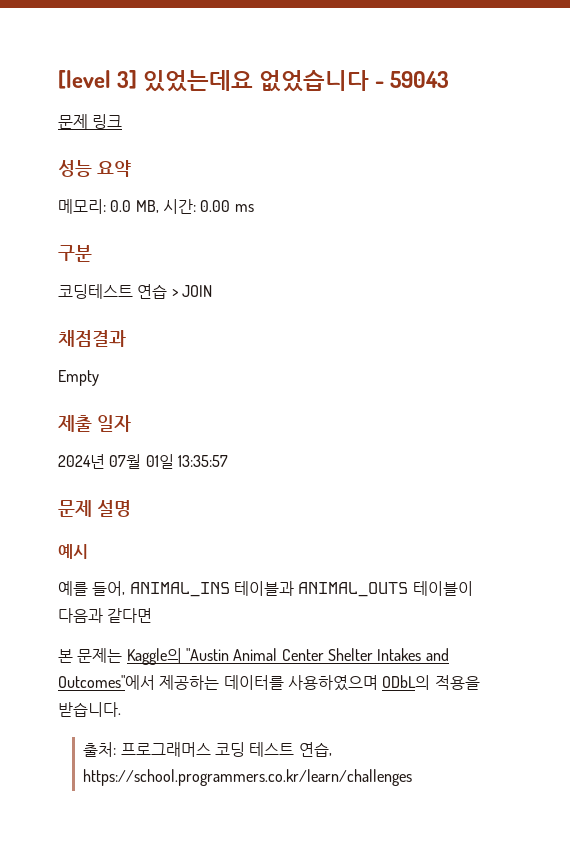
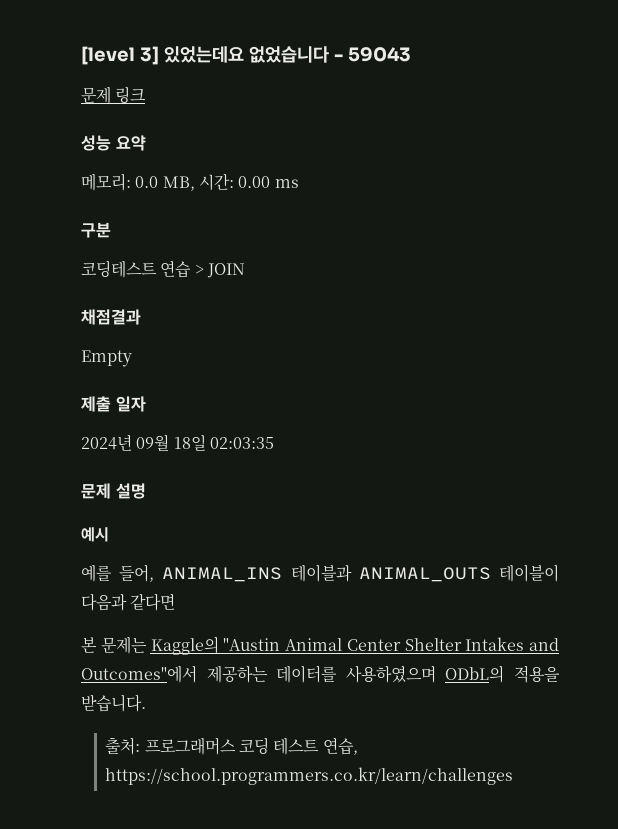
- 2024년 07월 01일 13:35:57
+ 2024년 09월 18일 02:03:35

